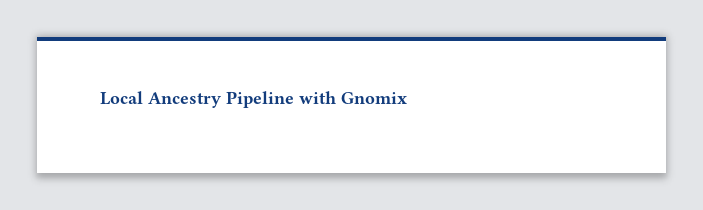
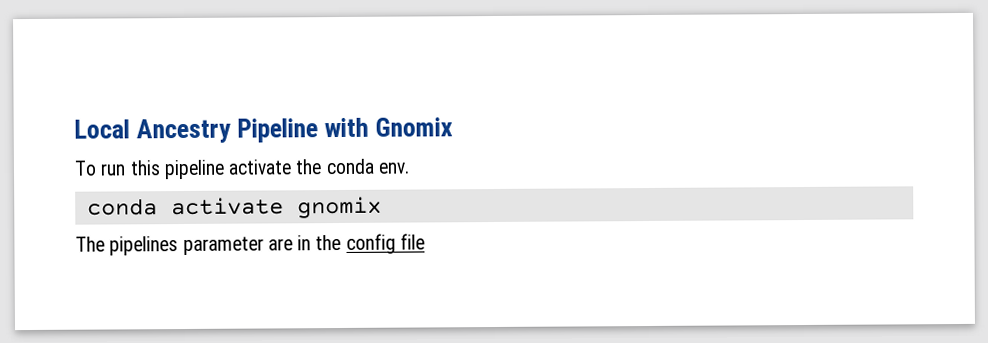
+ To run this pipeline activate the conda env.
+ conda activate gnomix
+ The pipelines parameter are in the config file

